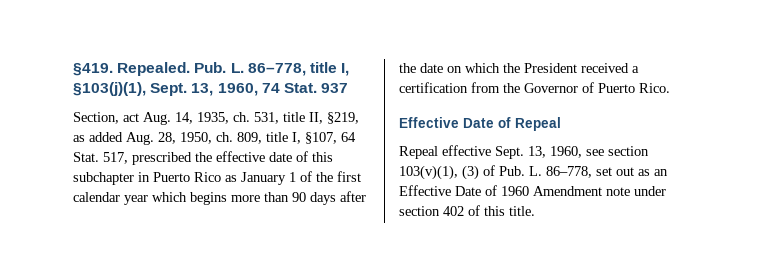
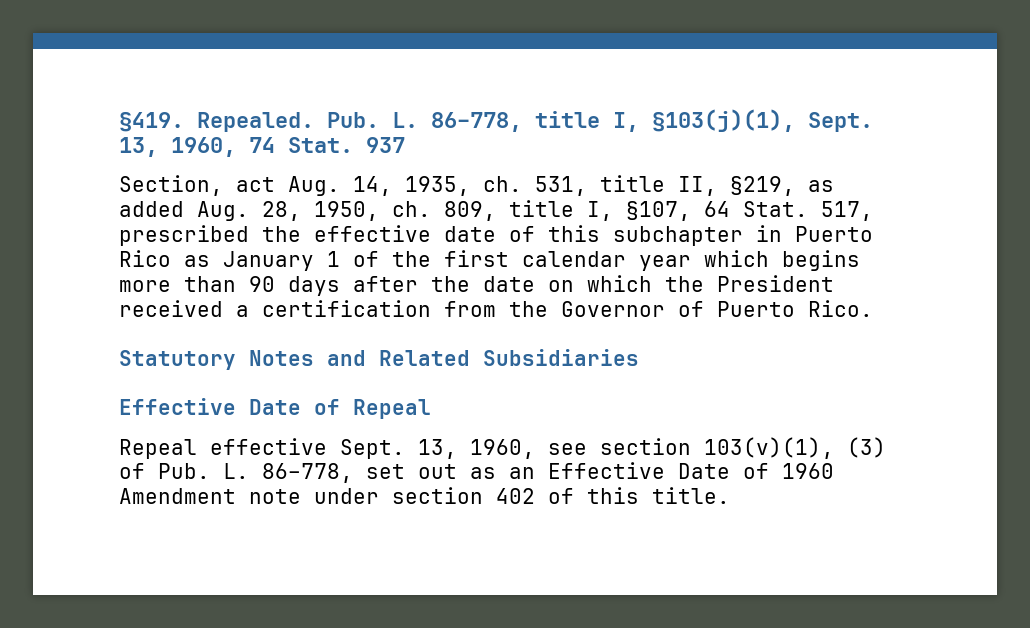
+ Statutory Notes and Related Subsidiaries

